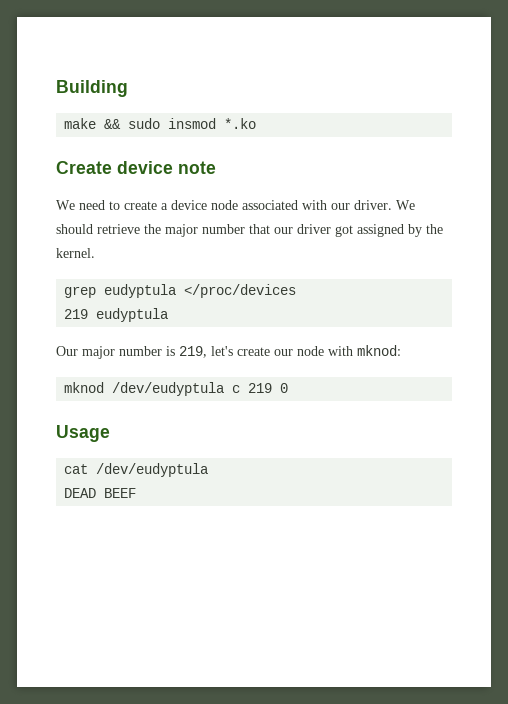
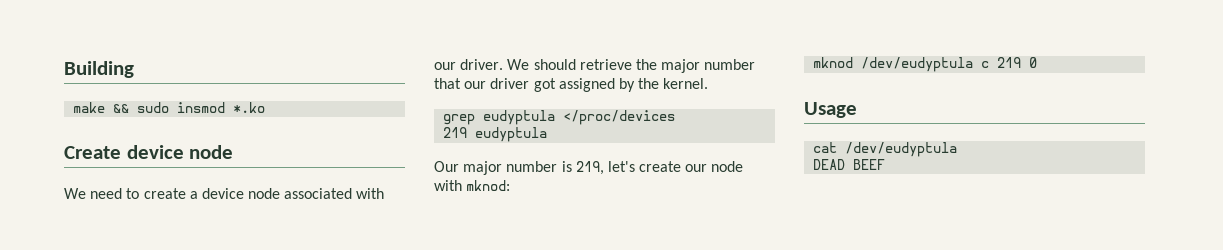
- Create device note
+ Create device node

